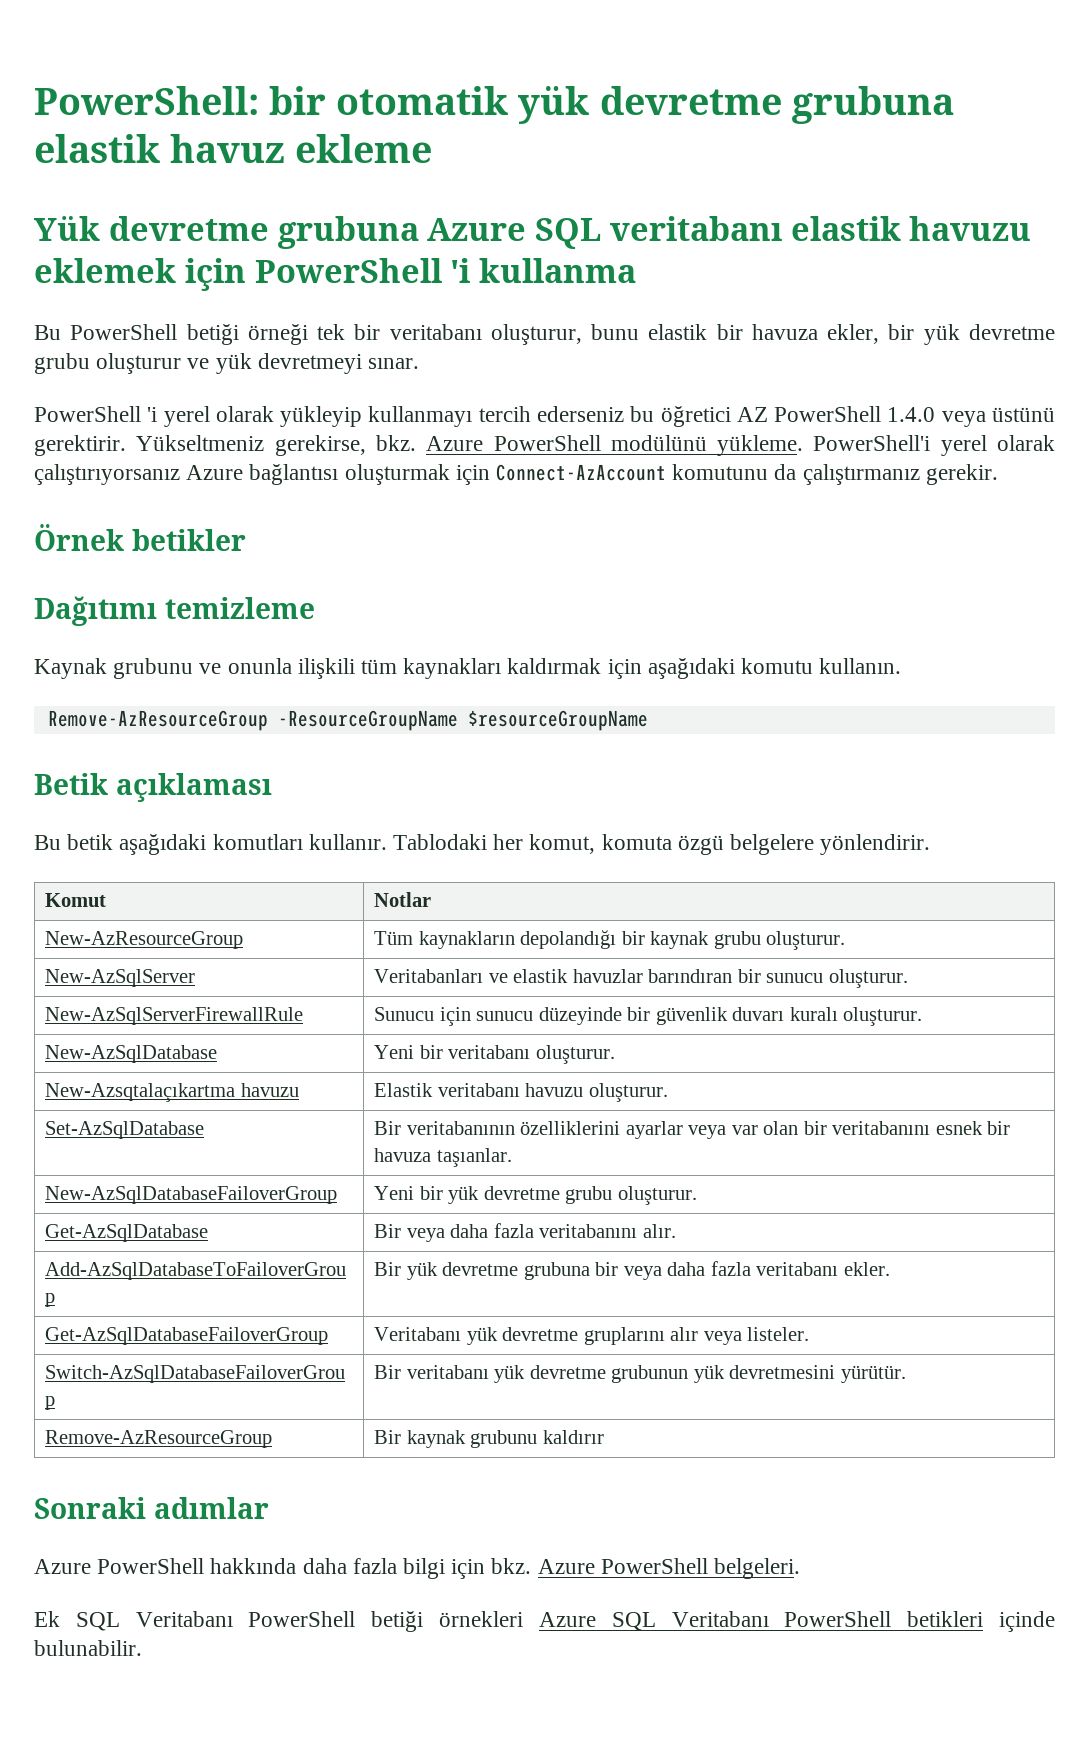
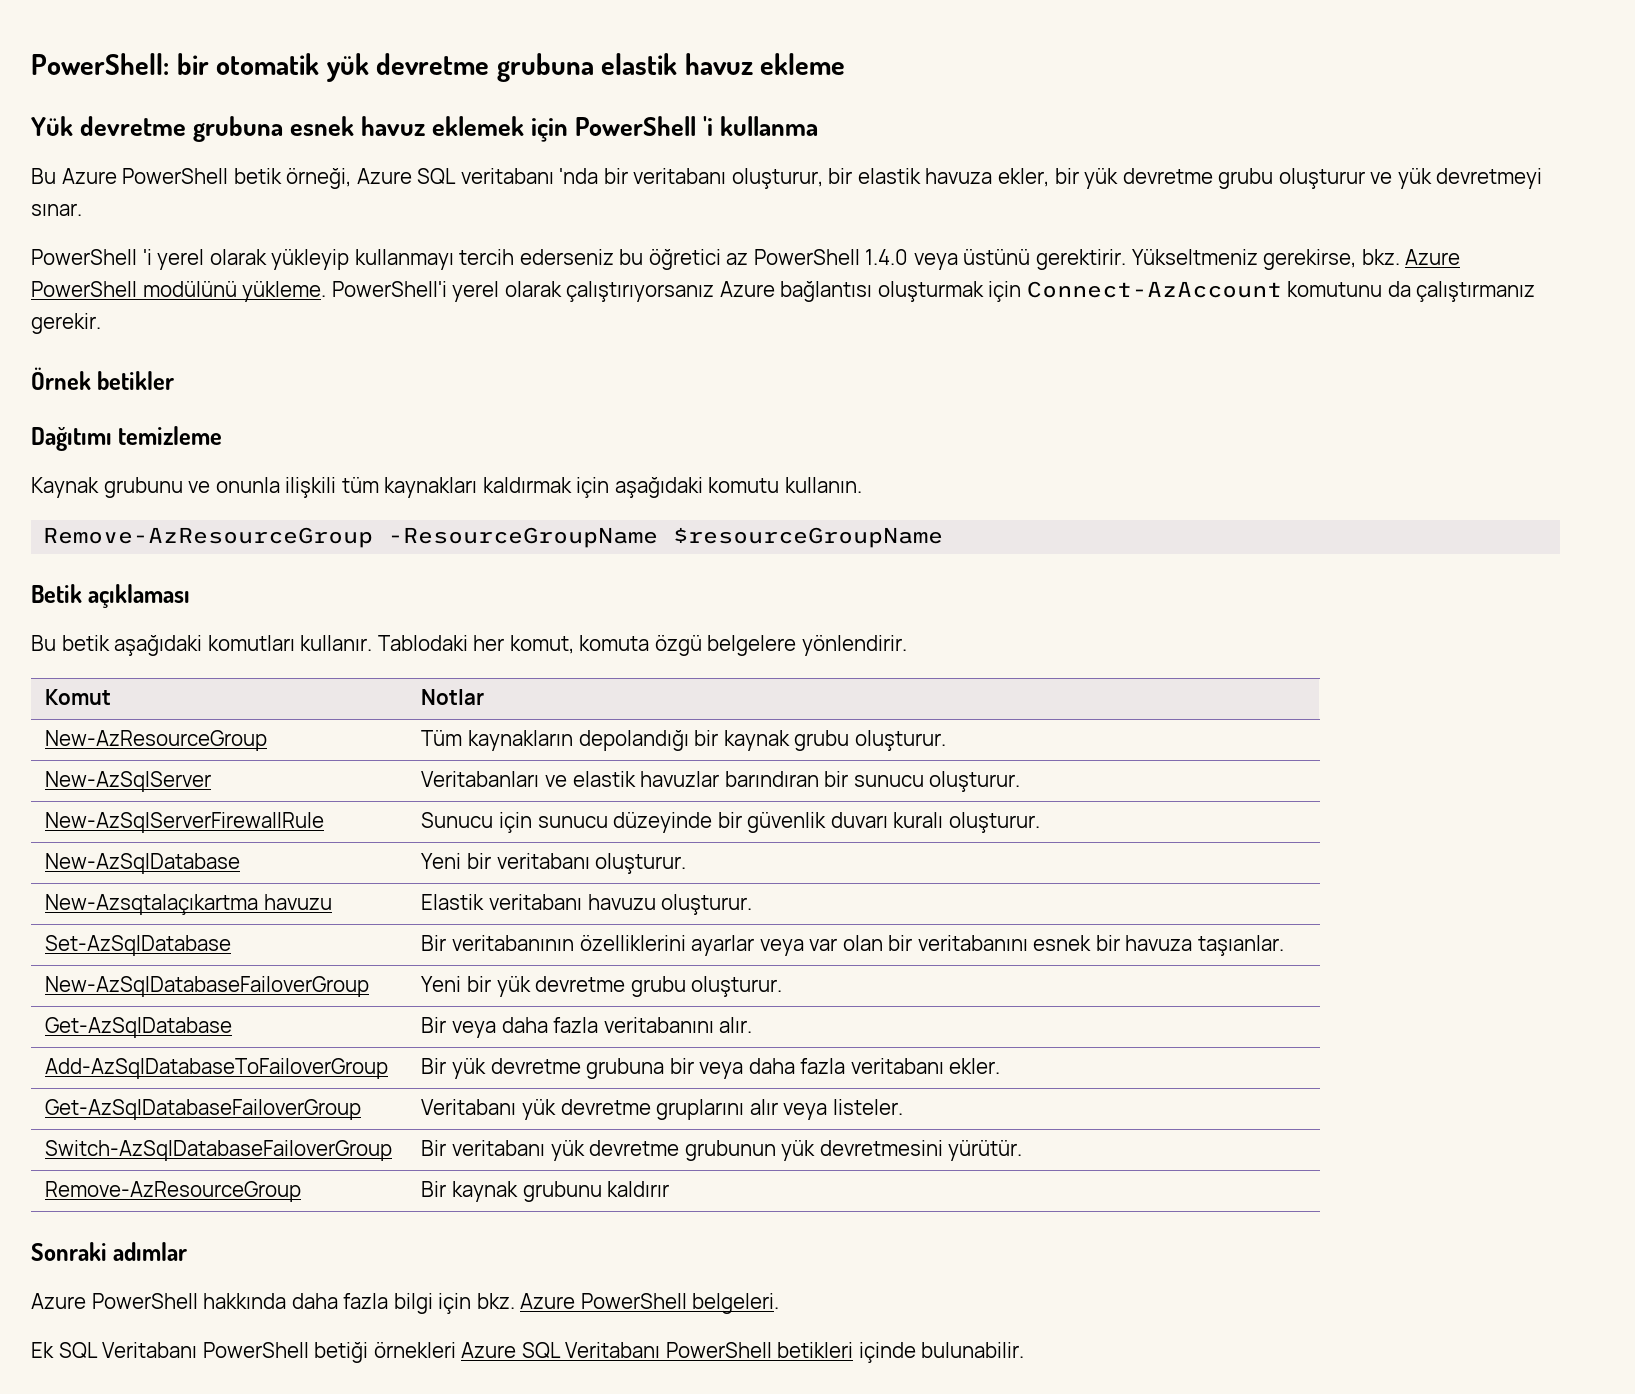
- Yük devretme grubuna Azure SQL veritabanı elastik havuzu eklemek için PowerShell 'i kullanma
+ Yük devretme grubuna esnek havuz eklemek için PowerShell 'i kullanma
- Bu PowerShell betiği örneği tek bir veritabanı oluşturur, bunu elastik bir havuza ekler, bir yük devretme grubu oluşturur ve yük devretmeyi sınar.
+ Bu Azure PowerShell betik örneği, Azure SQL veritabanı 'nda bir veritabanı oluşturur, bir elastik havuza ekler, bir yük devretme grubu oluşturur ve yük devretmeyi sınar.
- PowerShell 'i yerel olarak yükleyip kullanmayı tercih ederseniz bu öğretici AZ PowerShell 1.4.0 veya üstünü gerektirir.
+ PowerShell 'i yerel olarak yükleyip kullanmayı tercih ederseniz bu öğretici az PowerShell 1.4.0 veya üstünü gerektirir.

